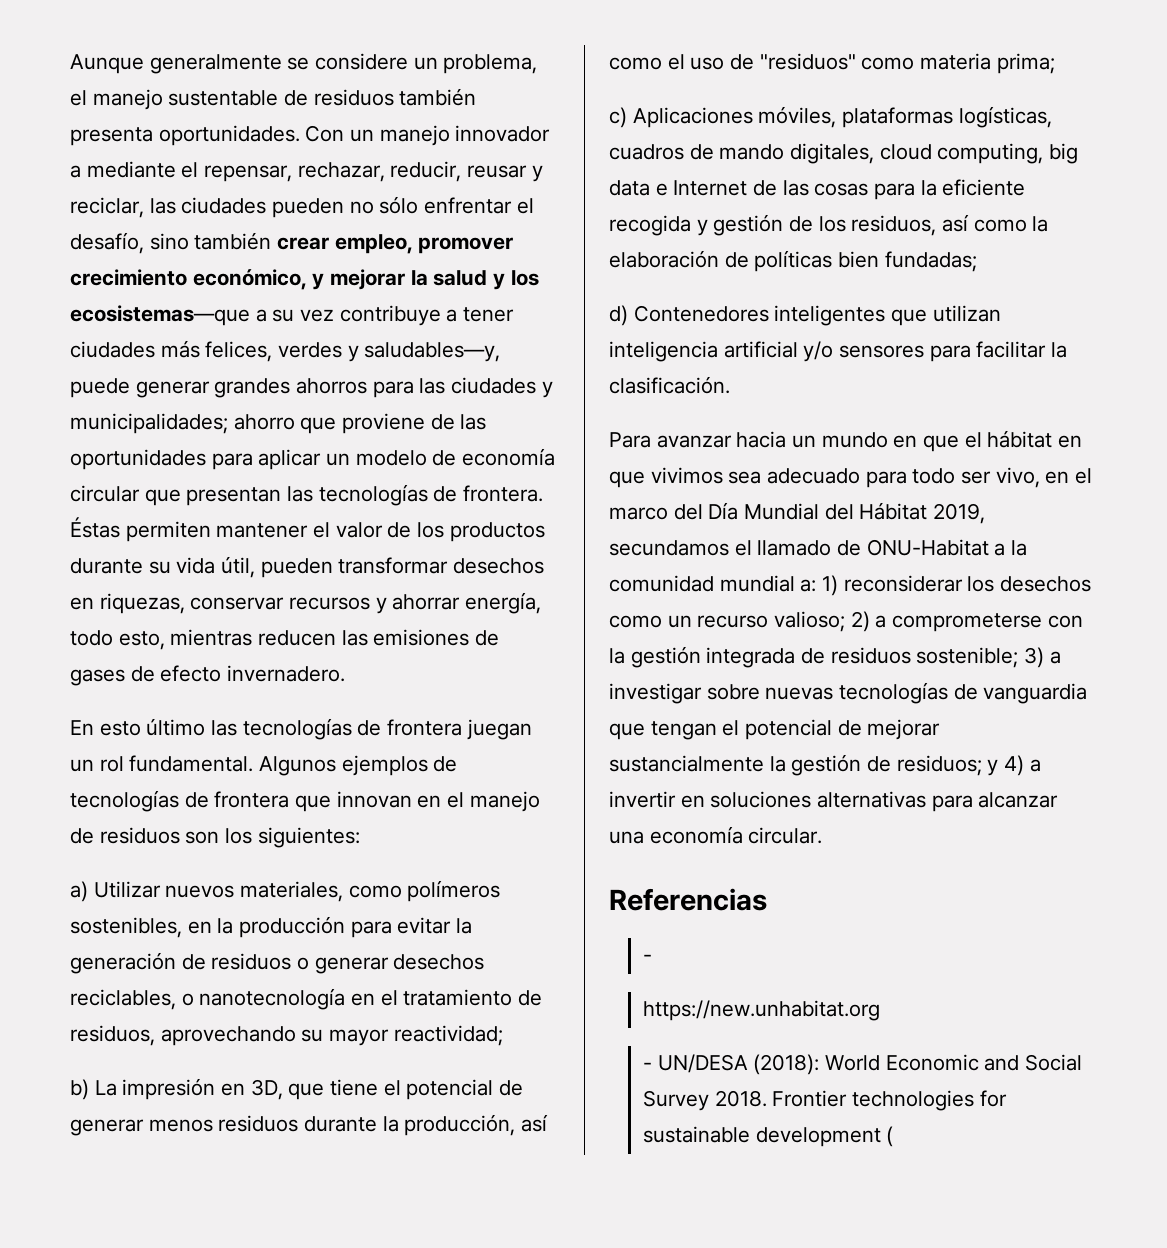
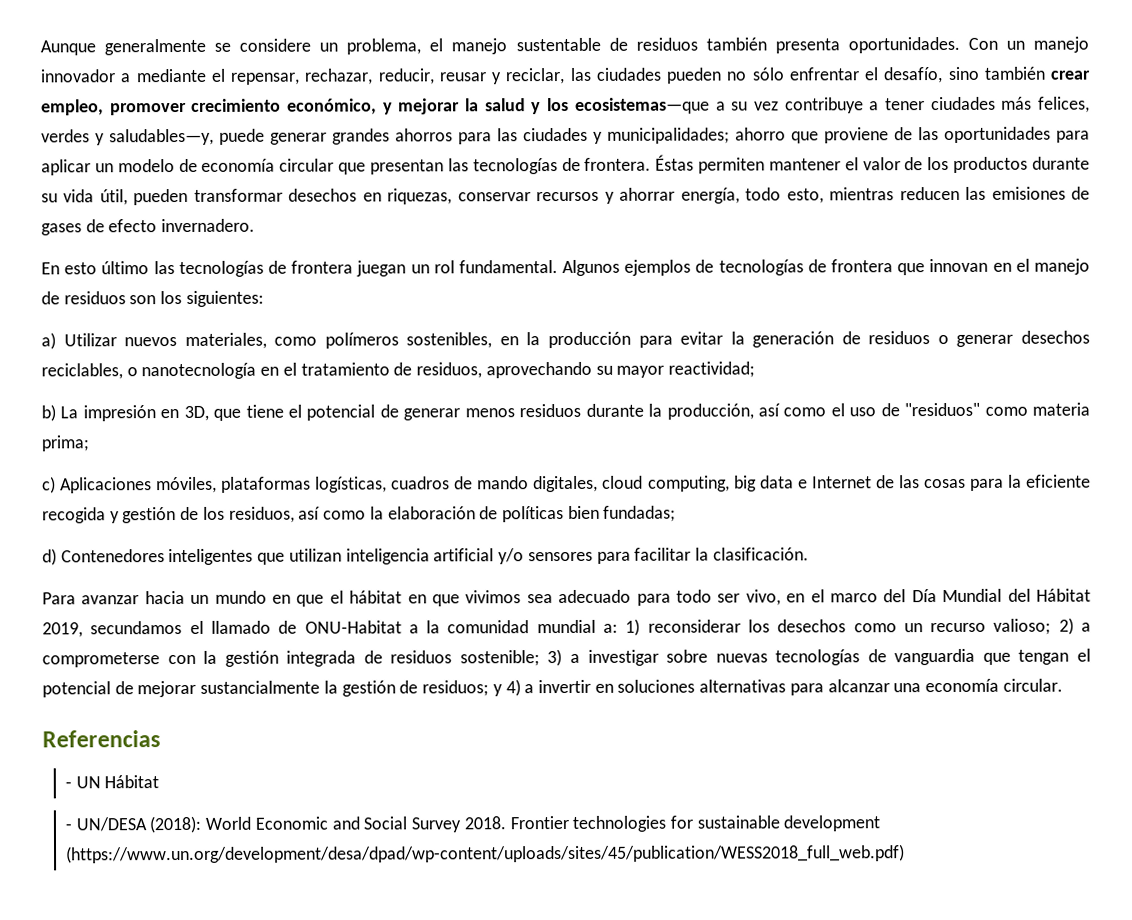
  Referencias
- -
- https://new.unhabitat.org
+ - UN Hábitat
- Frontier technologies for sustainable development (
+ Frontier technologies for sustainable development (https://www.un.org/development/desa/dpad/wp-content/uploads/sites/45/publication/WESS2018_full_web.pdf)

